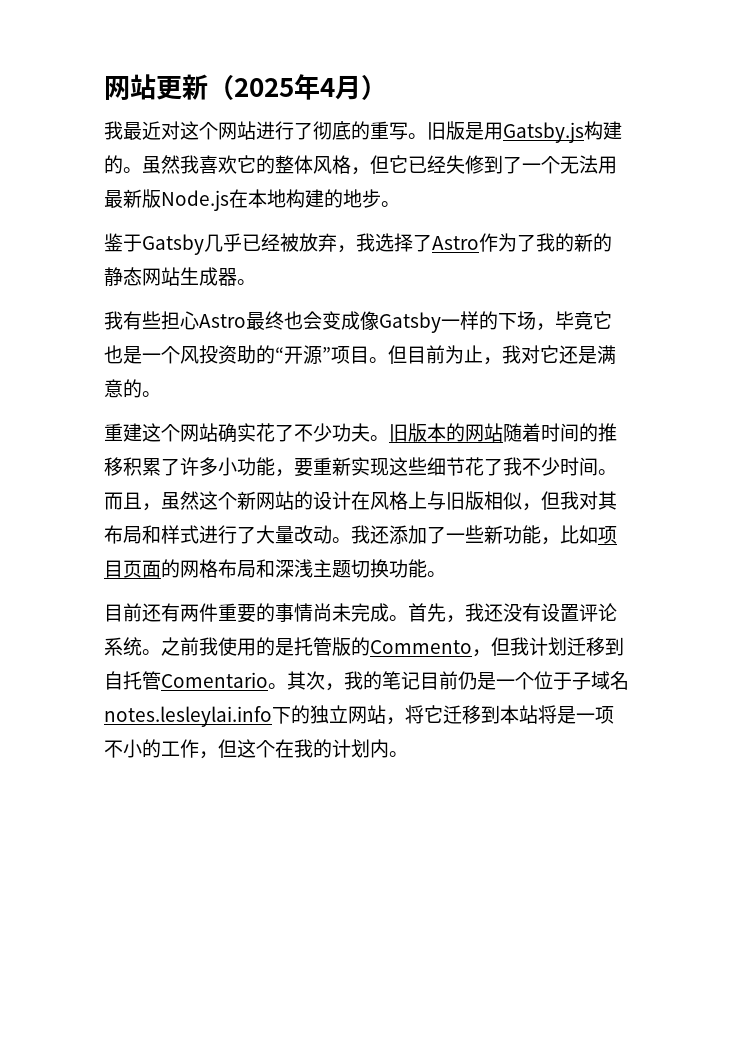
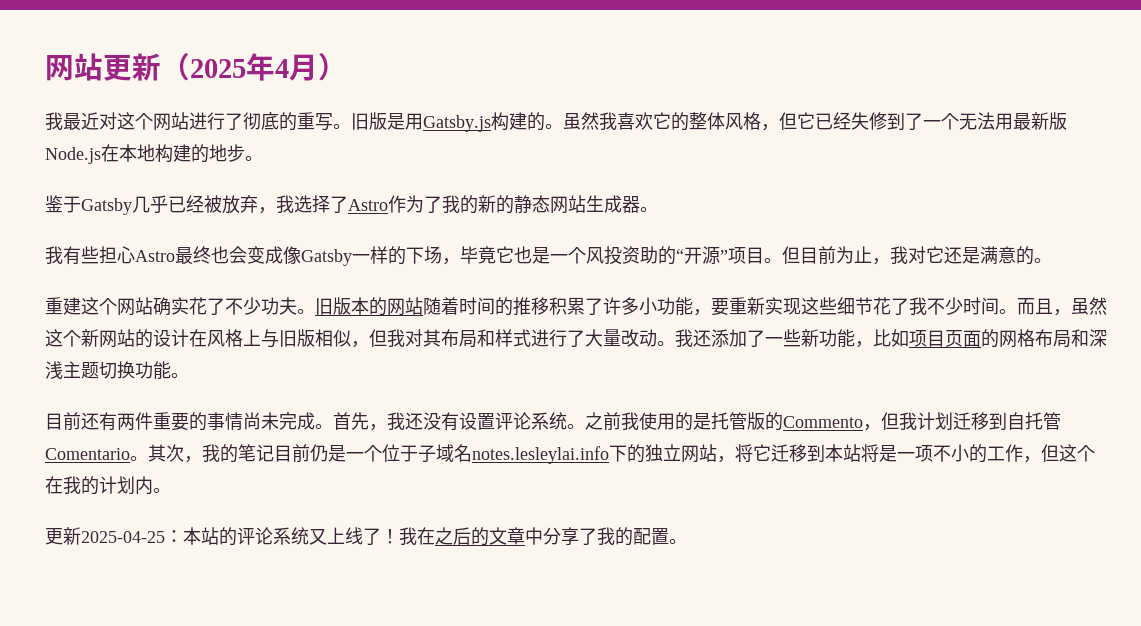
+ 更新2025-04-25：本站的评论系统又上线了！我在之后的文章中分享了我的配置。

